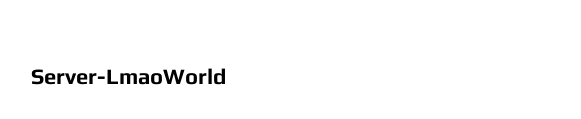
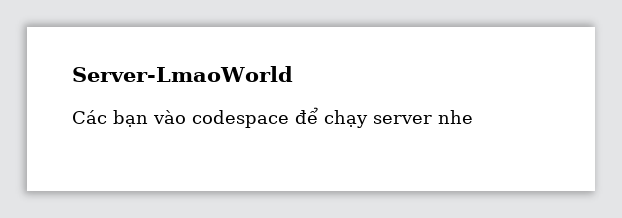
+ Các bạn vào codespace để chạy server nhe

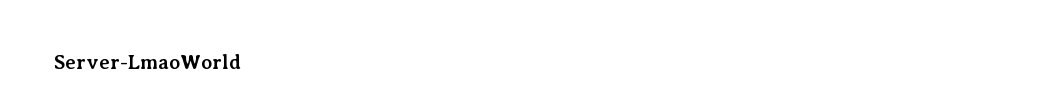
- Các bạn vào codespace để chạy server nhe

